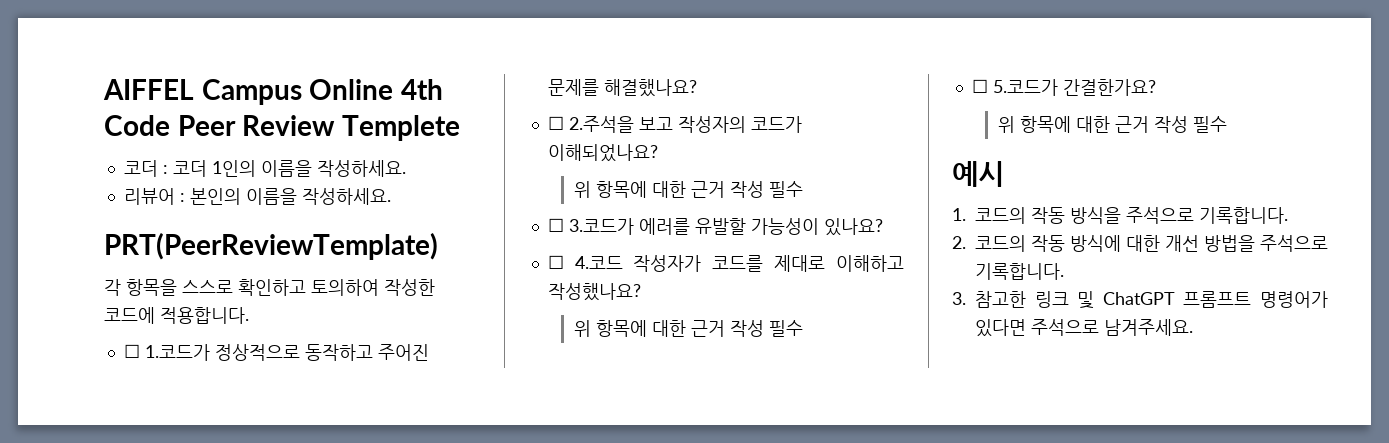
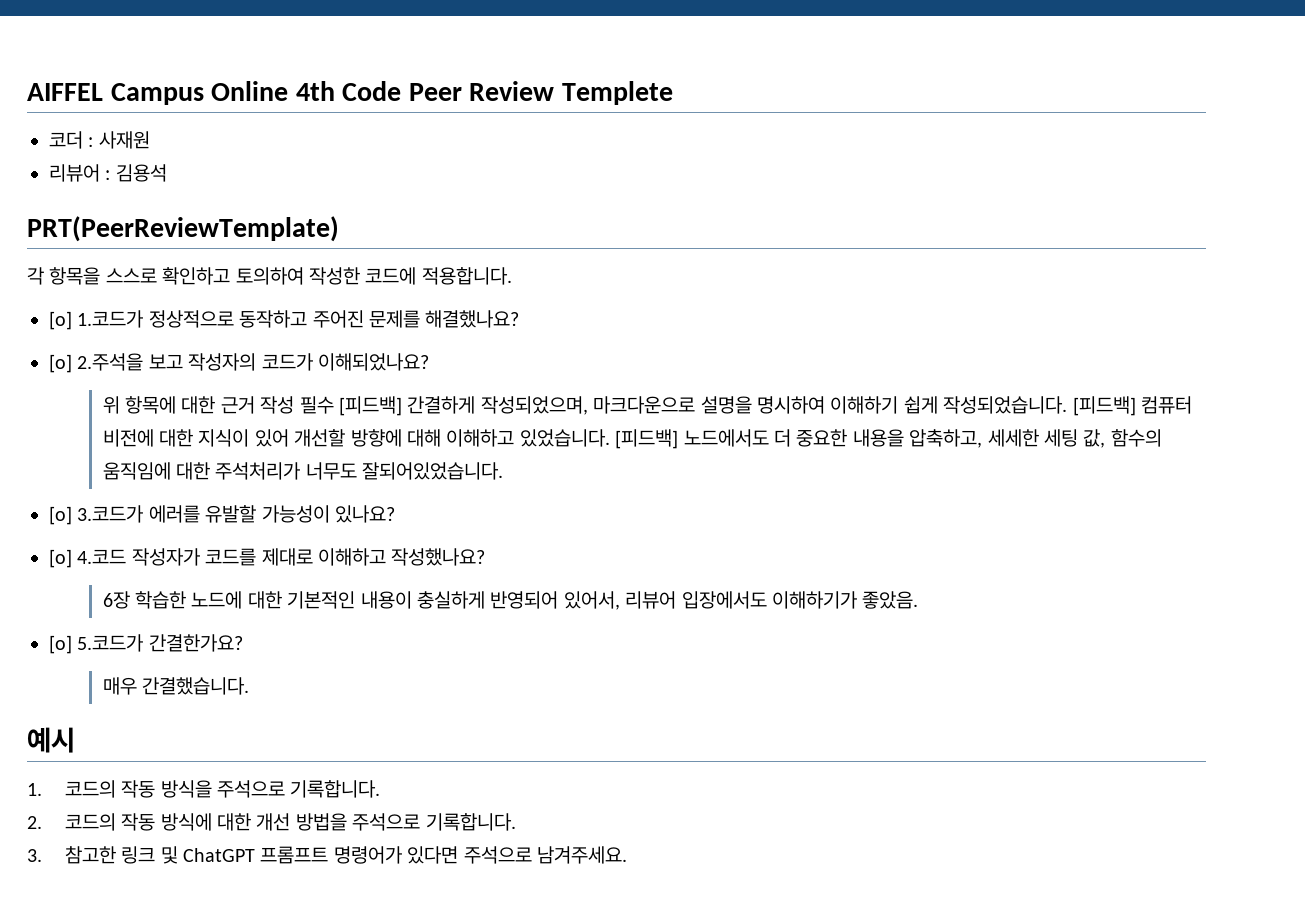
- 코더 : 코더 1인의 이름을 작성하세요.
+ 코더 : 사재원
- 리뷰어 : 본인의 이름을 작성하세요.
+ 리뷰어 : 김용석
- ☐ 1.코드가 정상적으로 동작하고 주어진 문제를 해결했나요?
+ [o] 1.코드가 정상적으로 동작하고 주어진 문제를 해결했나요?
- ☐ 2.주석을 보고 작성자의 코드가 이해되었나요?
- 위 항목에 대한 근거 작성 필수
- ☐ 3.코드가 에러를 유발할 가능성이 있나요?
+ [o] 2.주석을 보고 작성자의 코드가 이해되었나요?
+ 위 항목에 대한 근거 작성 필수 [피드백] 간결하게 작성되었으며, 마크다운으로 설명을 명시하여 이해하기 쉽게 작성되었습니다. [피드백] 컴퓨터 비전에 대한 지식이 있어 개선할 방향에 대해 이해하고 있었습니다. [피드백] 노드에서도 더 중요한 내용을 압축하고, 세세한 세팅 값, 함수의 움직임에 대한 주석처리가 너무도 잘되어있었습니다.
+ [o] 3.코드가 에러를 유발할 가능성이 있나요?
- ☐ 4.코드 작성자가 코드를 제대로 이해하고 작성했나요?
- 위 항목에 대한 근거 작성 필수
- ☐ 5.코드가 간결한가요?
- 위 항목에 대한 근거 작성 필수
+ [o] 4.코드 작성자가 코드를 제대로 이해하고 작성했나요?
+ 6장 학습한 노드에 대한 기본적인 내용이 충실하게 반영되어 있어서, 리뷰어 입장에서도 이해하기가 좋았음.
+ [o] 5.코드가 간결한가요?
+ 매우 간결했습니다.

